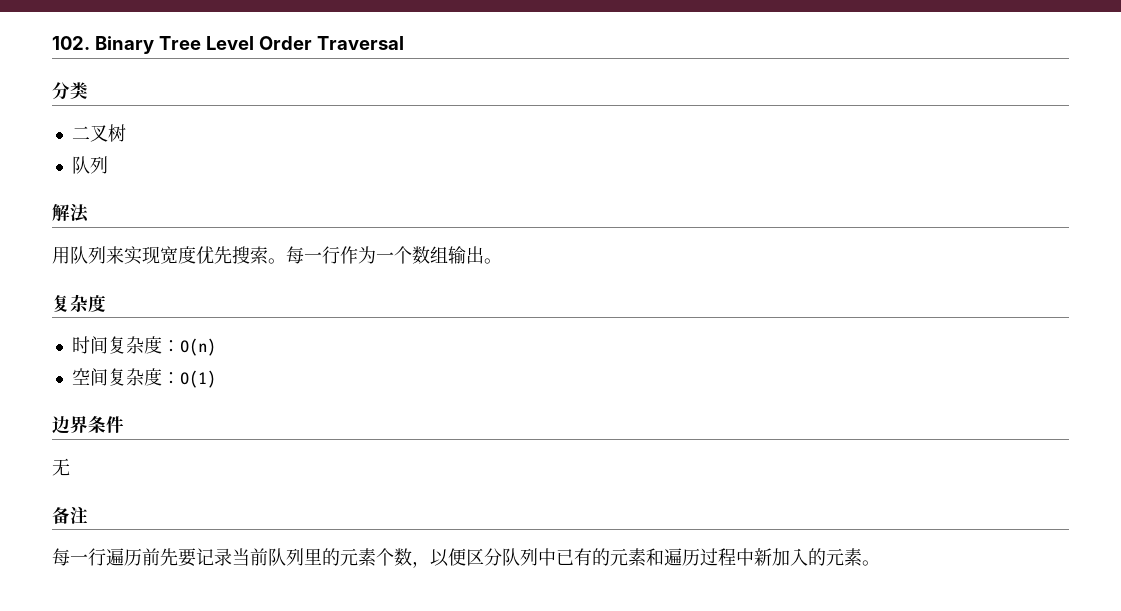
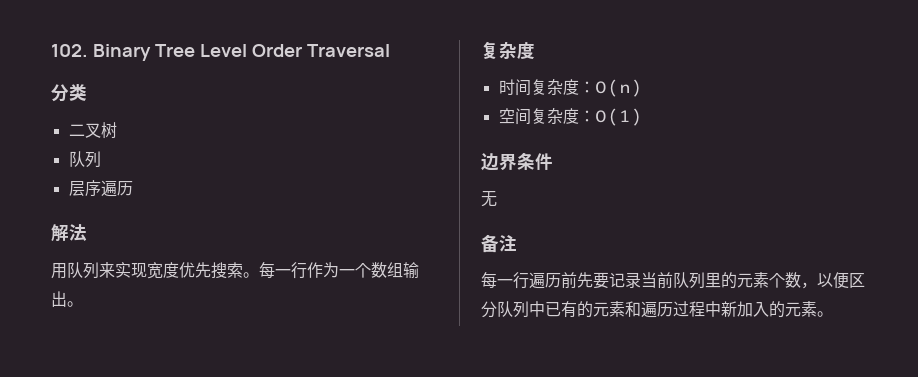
+ 层序遍历

